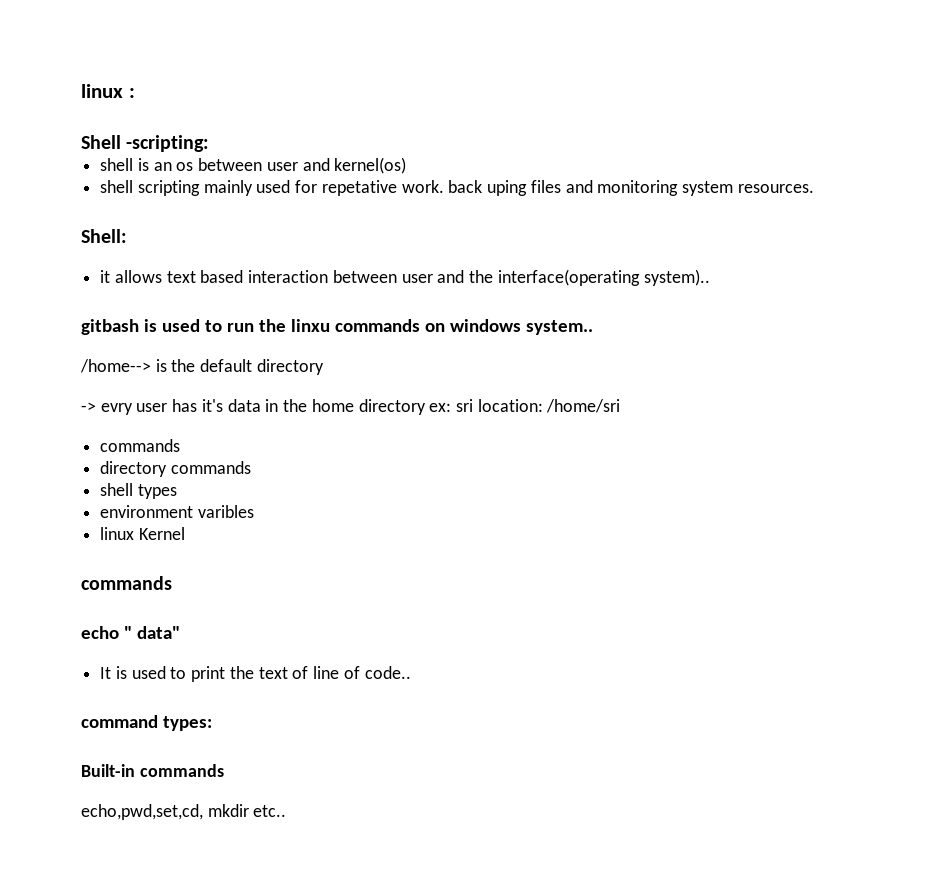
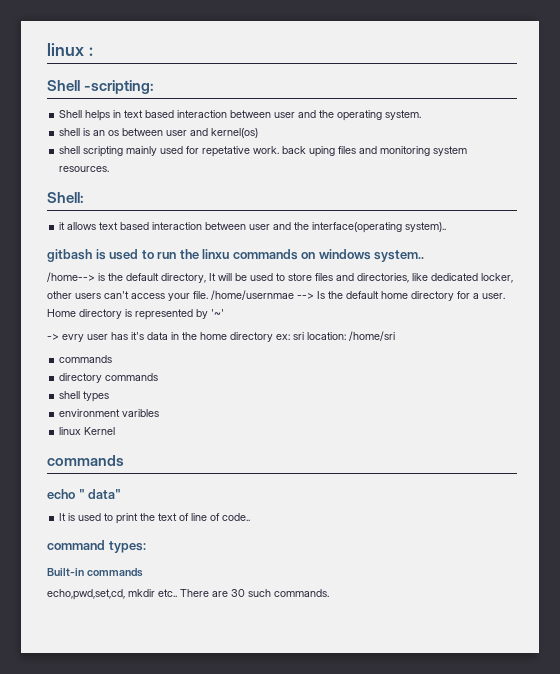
+ Shell helps in text based interaction between user and the operating system.
- /home--> is the default directory
+ /home--> is the default directory, It will be used to store files and directories, like dedicated locker, other users can't access your file. /home/usernmae --> Is the default home directory for a user. Home directory is represented by '~'
+ There are 30 such commands.

